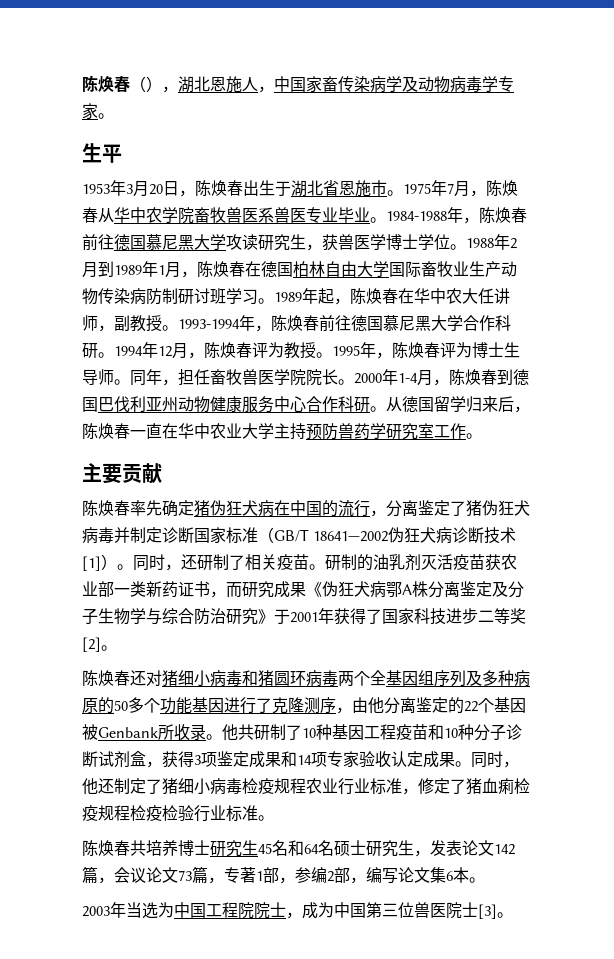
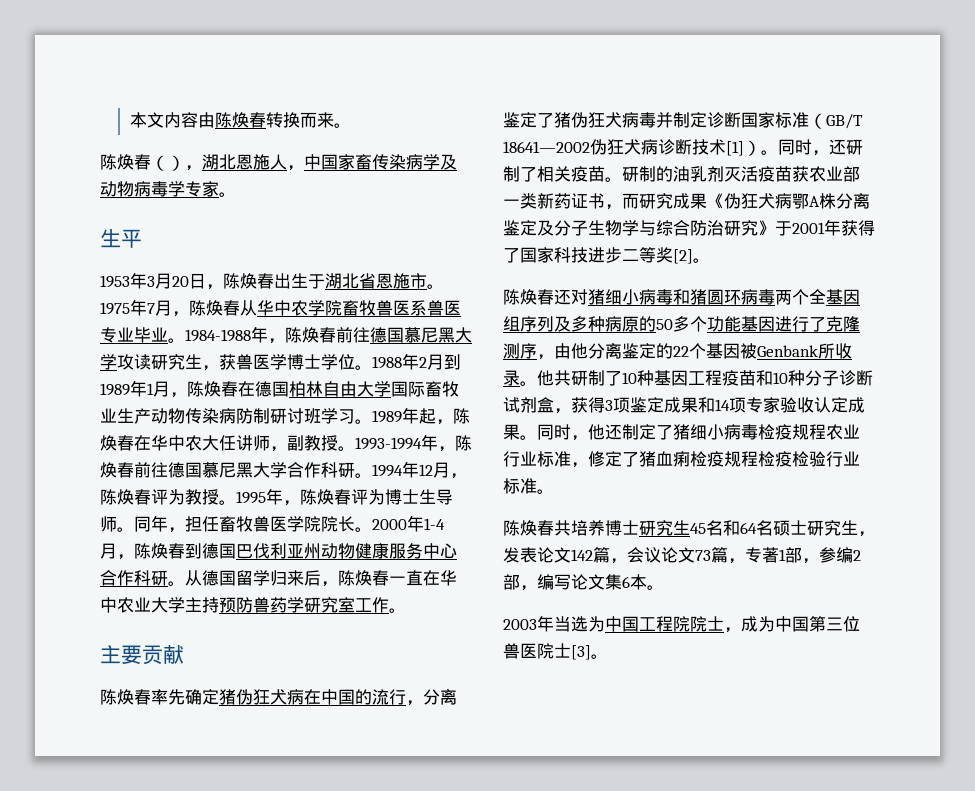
+ 本文内容由陈焕春转换而来。

